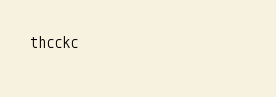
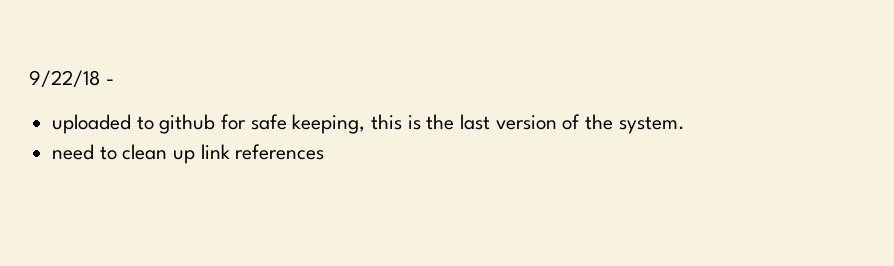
- thcckc
+ 9/22/18 -
+ uploaded to github for safe keeping, this is the last version of the system.
+ need to clean up link references

